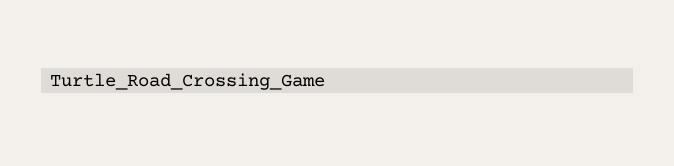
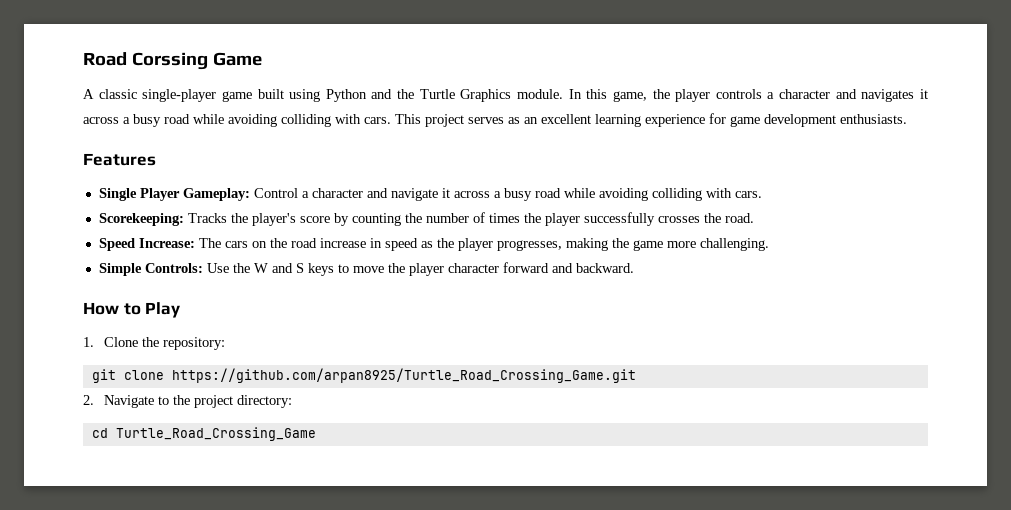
- Turtle_Road_Crossing_Game
+ Road Corssing Game
+ A classic single-player game built using Python and the Turtle Graphics module. In this game, the player controls a character and navigates it across a busy road while avoiding colliding with cars. This project serves as an excellent learning experience for game development enthusiasts.
+ Features
+ Single Player Gameplay: Control a character and navigate it across a busy road while avoiding colliding with cars.
+ Scorekeeping: Tracks the player's score by counting the number of times the player successfully crosses the road.
+ Speed Increase: The cars on the road increase in speed as the player progresses, making the game more challenging.
+ Simple Controls: Use the W and S keys to move the player character forward and backward.
+ How to Play
+ 1. Clone the repository:
+ git clone https://github.com/arpan8925/Turtle_Road_Crossing_Game.git
+ 2. Navigate to the project directory:
+ cd Turtle_Road_Crossing_Game

